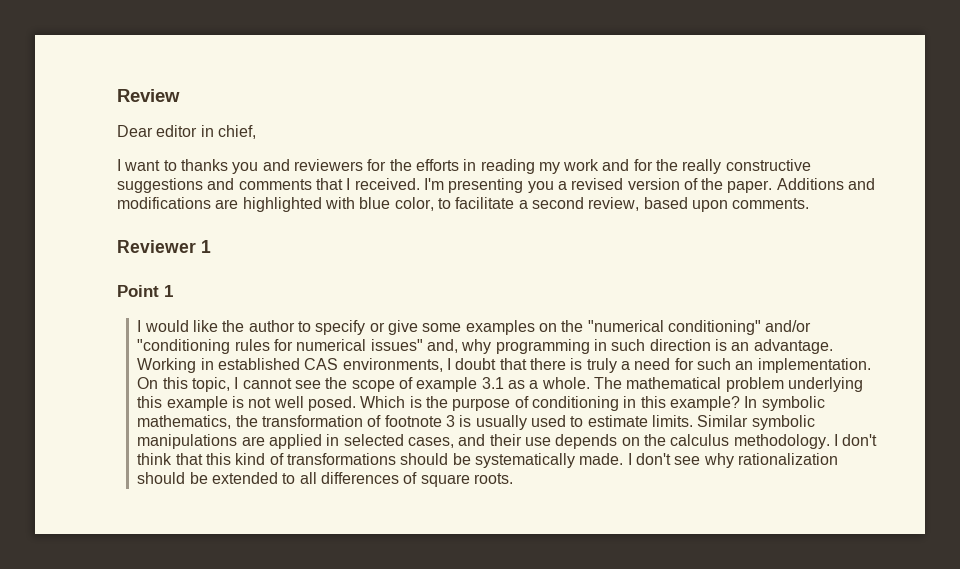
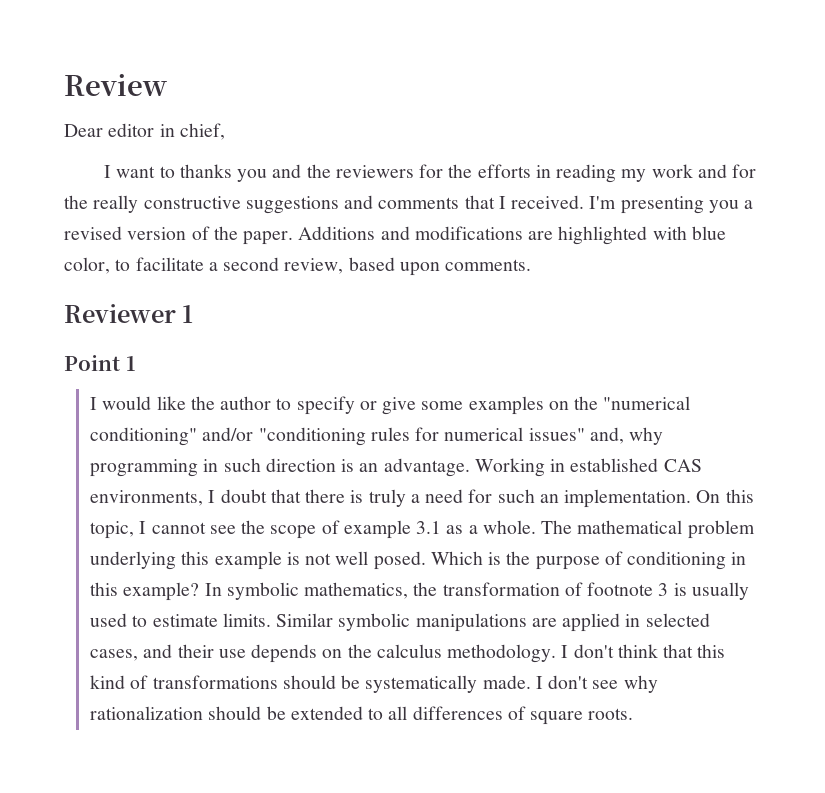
- I want to thanks you and reviewers for the efforts in reading my work and for the really constructive suggestions and comments that I received.
+ I want to thanks you and the reviewers for the efforts in reading my work and for the really constructive suggestions and comments that I received.

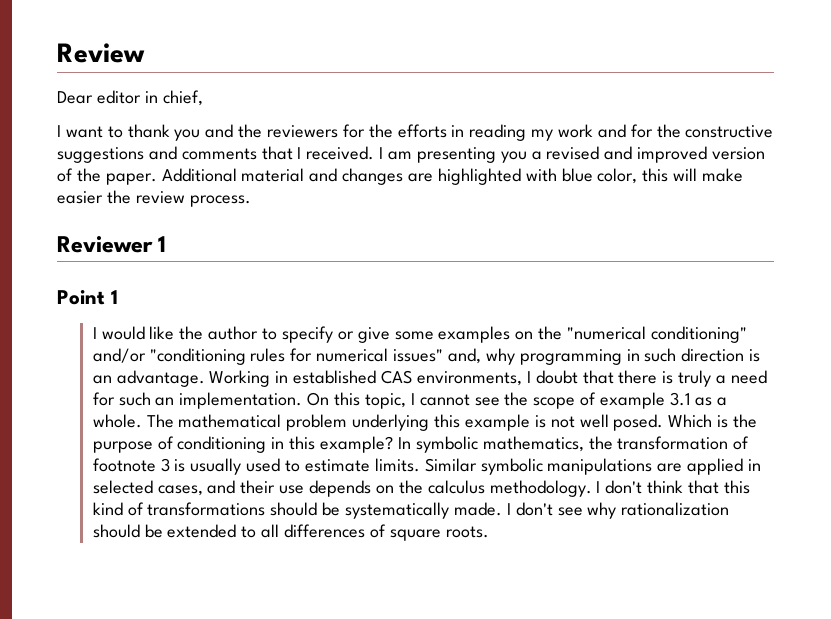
- I want to thanks you and the reviewers for the efforts in reading my work and for the really constructive suggestions and comments that I received.
+ I want to thank you and the reviewers for the efforts in reading my work and for the constructive suggestions and comments that I received.
- I'm presenting you a revised version of the paper.
+ I am presenting you a revised and improved version of the paper.
- Additions and modifications are highlighted with blue color, to facilitate a second review, based upon comments.
+ Additional material and changes are highlighted with blue color, this will make easier the review process.

